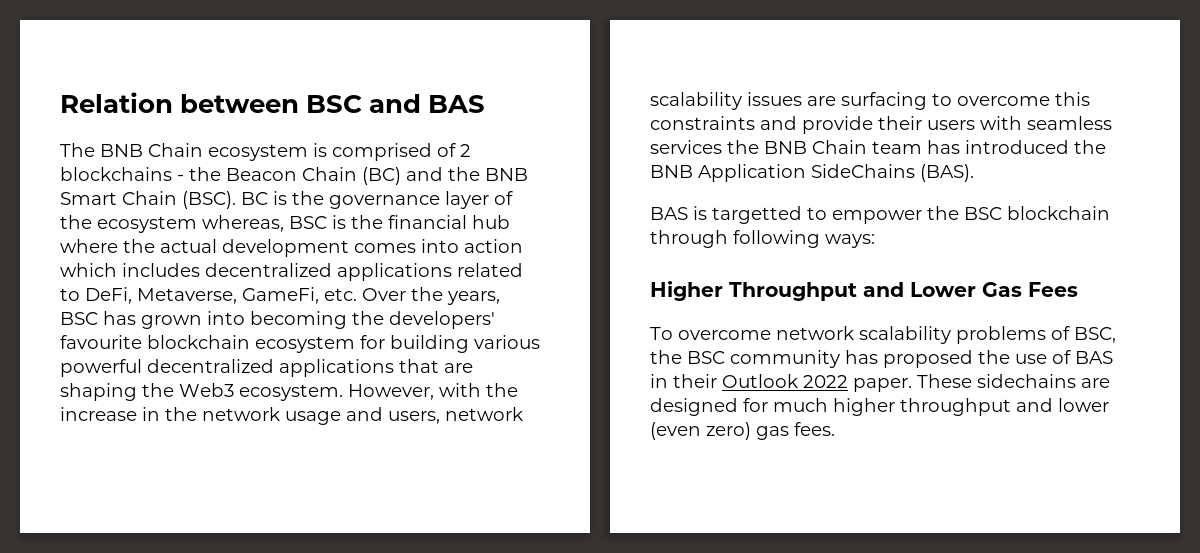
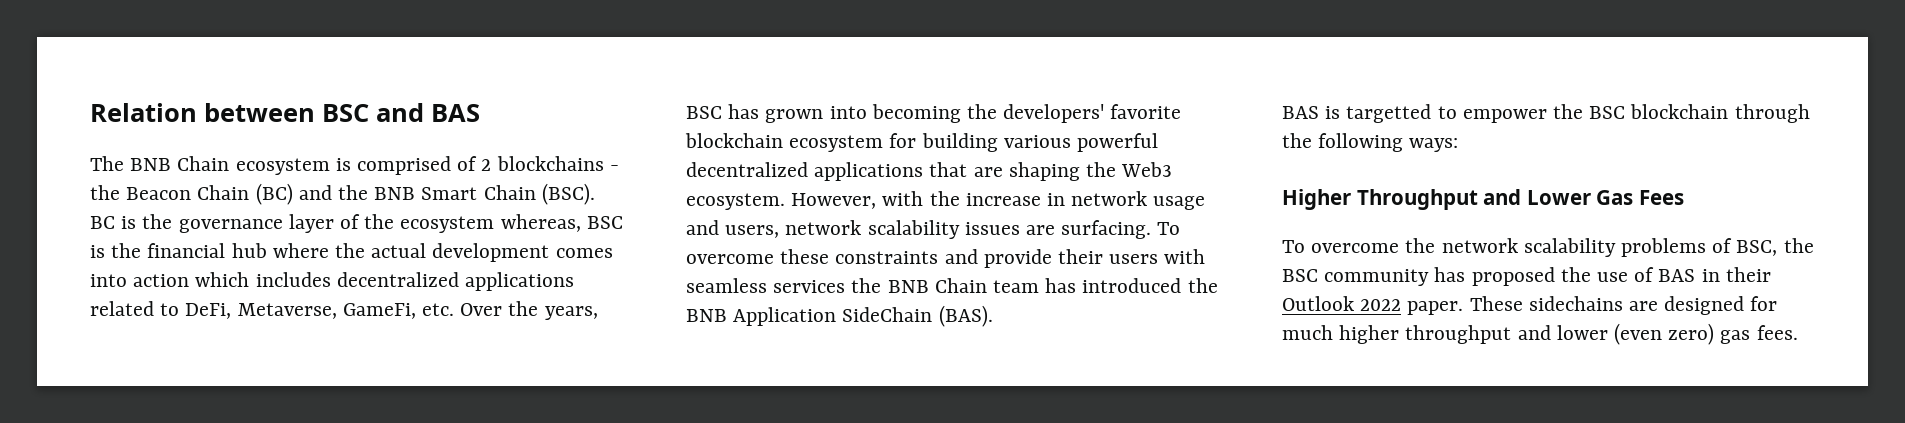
- BC is the governance layer of the ecosystem whereas, BSC is the financial hub where the actual development comes into action which includes decentralized applications related to DeFi, Metaverse, GameFi, etc. Over the years, BSC has grown into becoming the developers' favourite blockchain ecosystem for building various powerful decentralized applications that are shaping the Web3 ecosystem.
+ BC is the governance layer of the ecosystem whereas, BSC is the financial hub where the actual development comes into action which includes decentralized applications related to DeFi, Metaverse, GameFi, etc. Over the years, BSC has grown into becoming the developers' favorite blockchain ecosystem for building various powerful decentralized applications that are shaping the Web3 ecosystem.
- However, with the increase in the network usage and users, network scalability issues are surfacing to overcome this constraints and provide their users with seamless services the BNB Chain team has introduced the BNB Application SideChains (BAS).
+ However, with the increase in network usage and users, network scalability issues are surfacing. To overcome these constraints and provide their users with seamless services the BNB Chain team has introduced the BNB Application SideChain (BAS).
- BAS is targetted to empower the BSC blockchain through following ways:
+ BAS is targetted to empower the BSC blockchain through the following ways:
- To overcome network scalability problems of BSC, the BSC community has proposed the use of BAS in their Outlook 2022 paper.
+ To overcome the network scalability problems of BSC, the BSC community has proposed the use of BAS in their Outlook 2022 paper.

